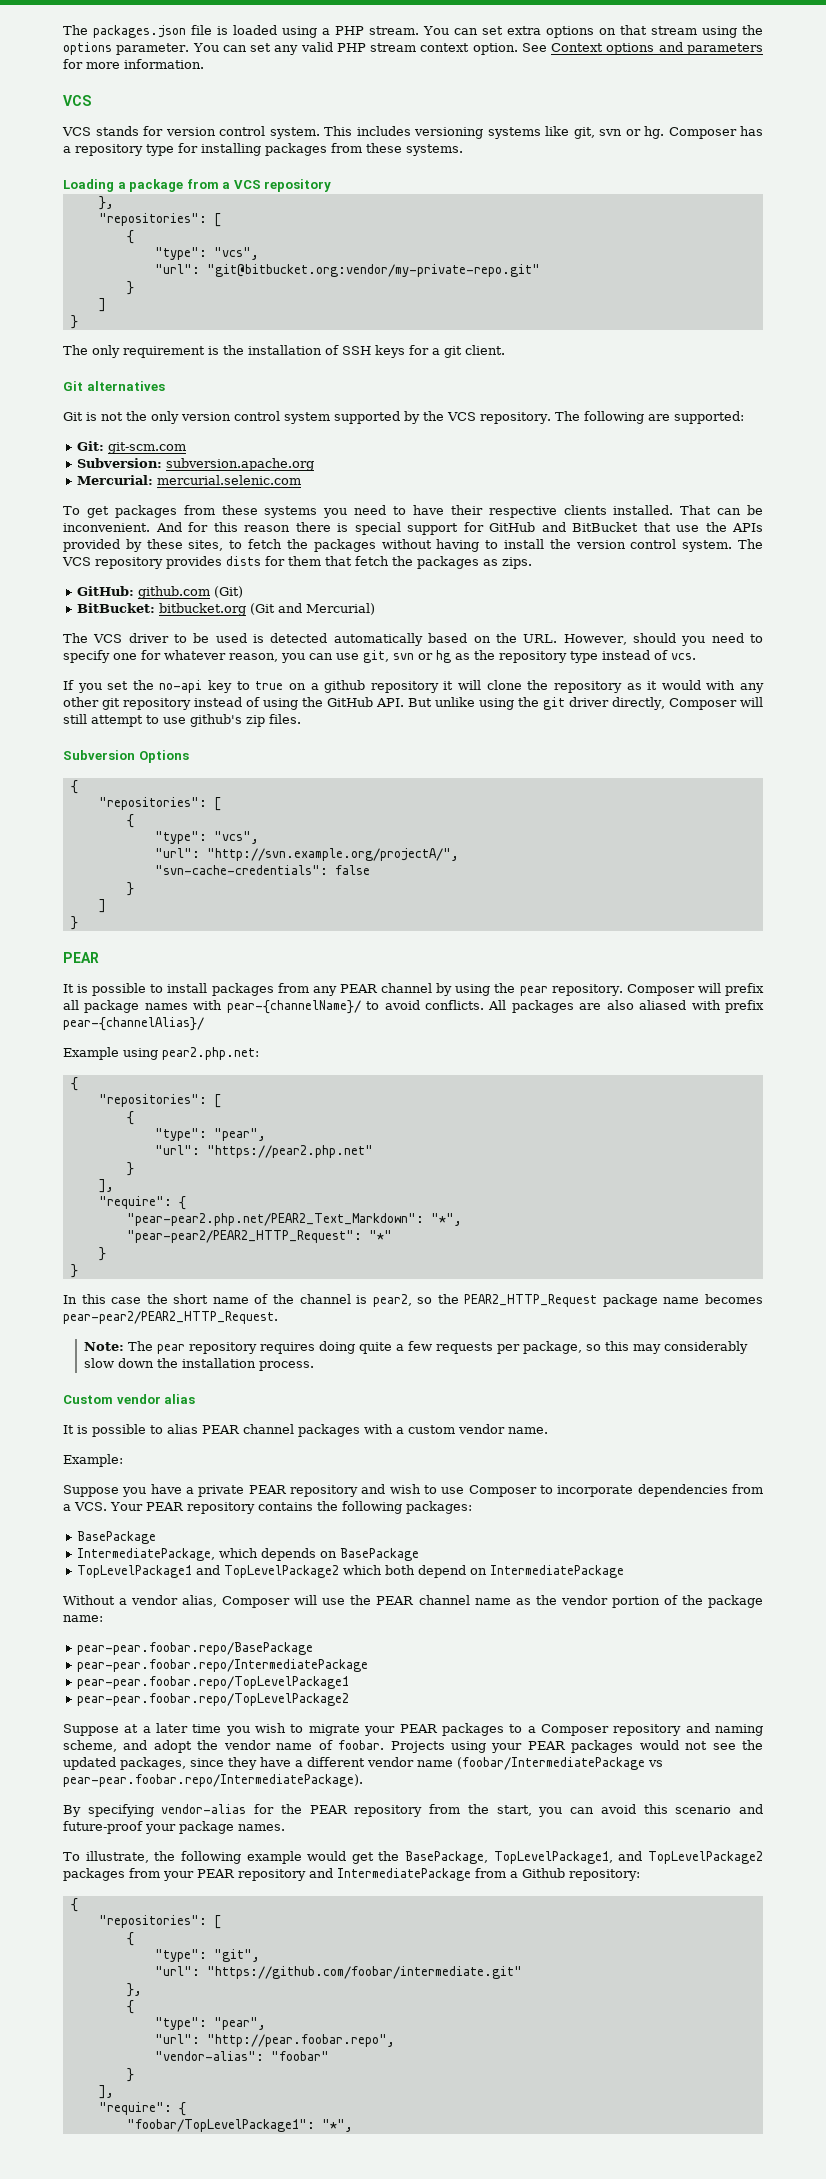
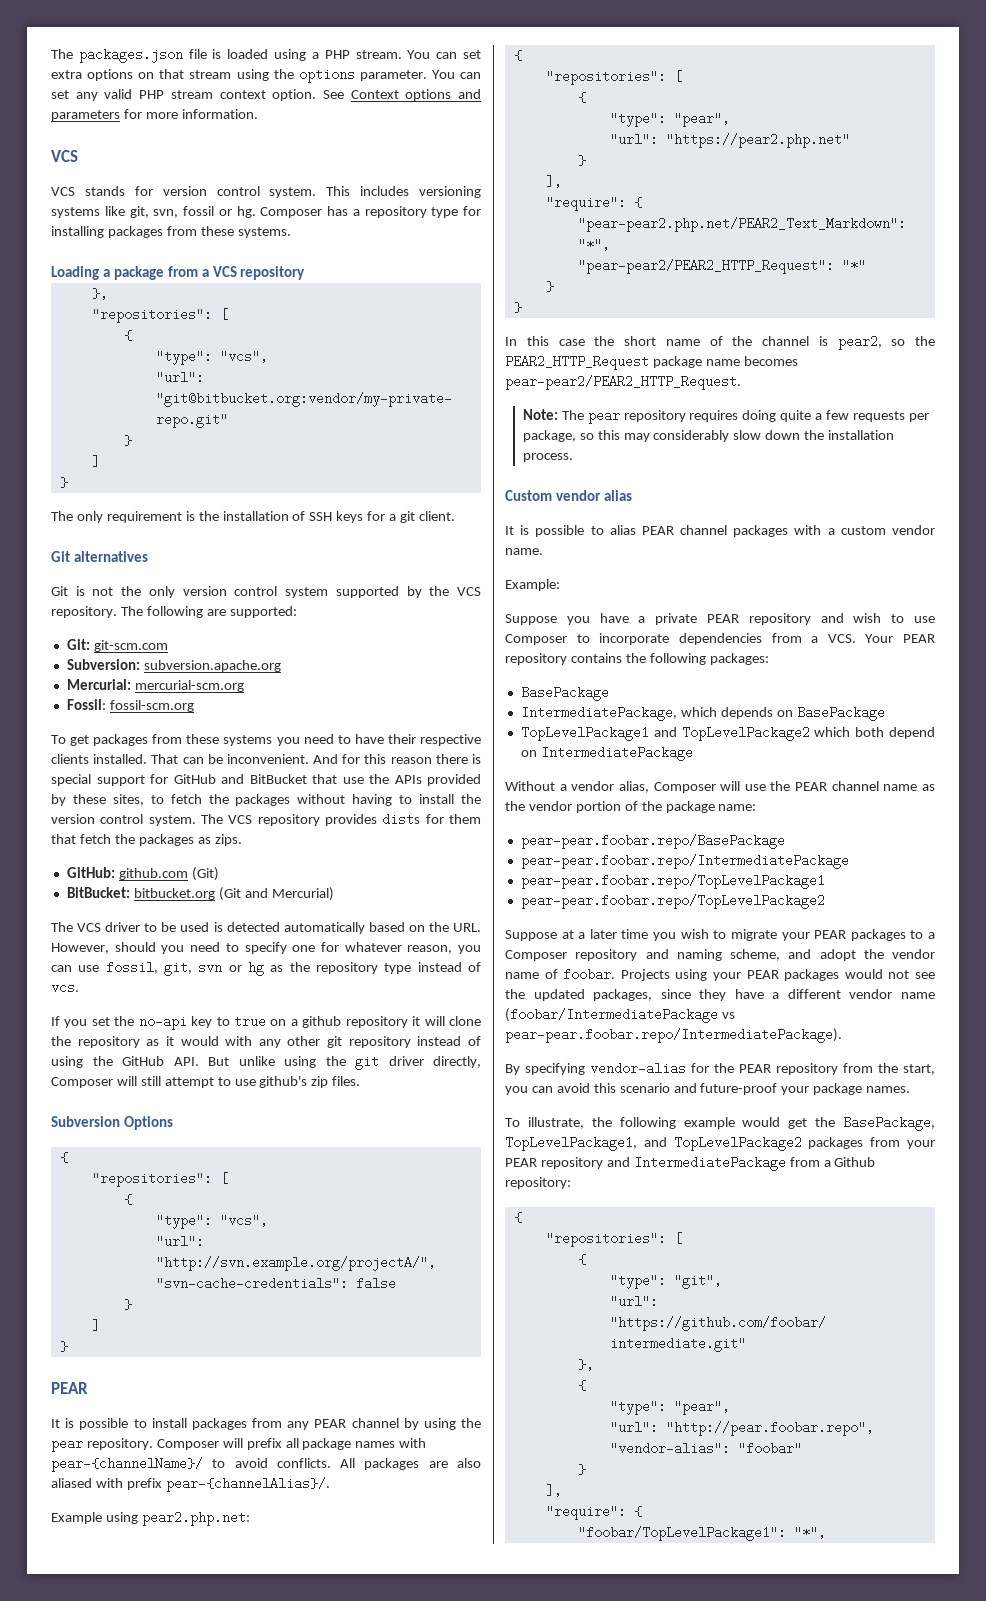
- This includes versioning systems like git, svn or hg.
+ This includes versioning systems like git, svn, fossil or hg.
- Mercurial: mercurial.selenic.com
+ Mercurial: mercurial-scm.org
+ Fossil: fossil-scm.org
- The VCS driver to be used is detected automatically based on the URL. However, should you need to specify one for whatever reason, you can use git, svn or hg as the repository type instead of vcs.
+ The VCS driver to be used is detected automatically based on the URL. However, should you need to specify one for whatever reason, you can use fossil, git, svn or hg as the repository type instead of vcs.
- All packages are also aliased with prefix pear-{channelAlias}/
+ All packages are also aliased with prefix pear-{channelAlias}/.

